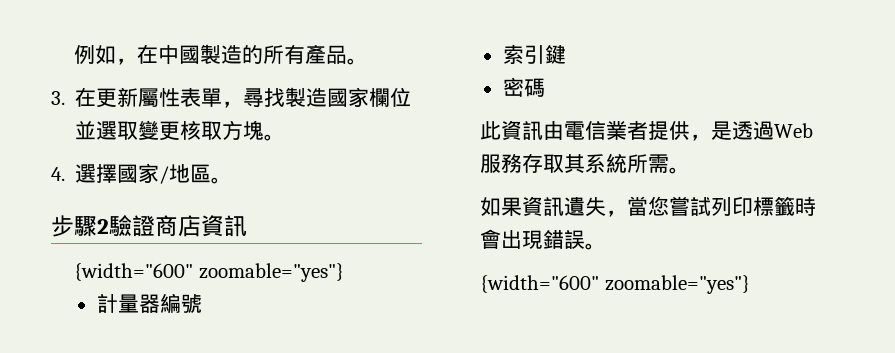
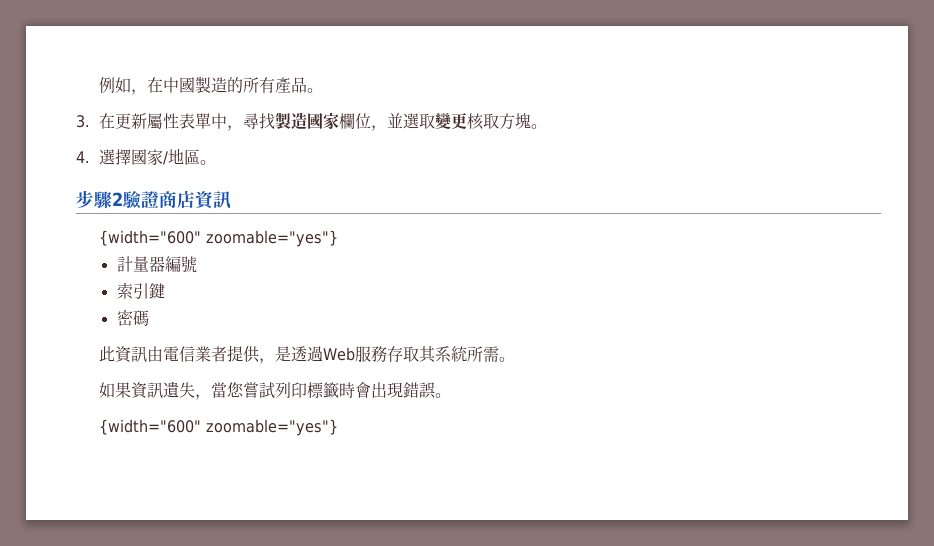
- 3.在更新屬性表單，尋找製造國家欄位並選取變更核取方塊。
+ 3.在更新屬性表單中，尋找製造國家欄位，並選取變更核取方塊。

